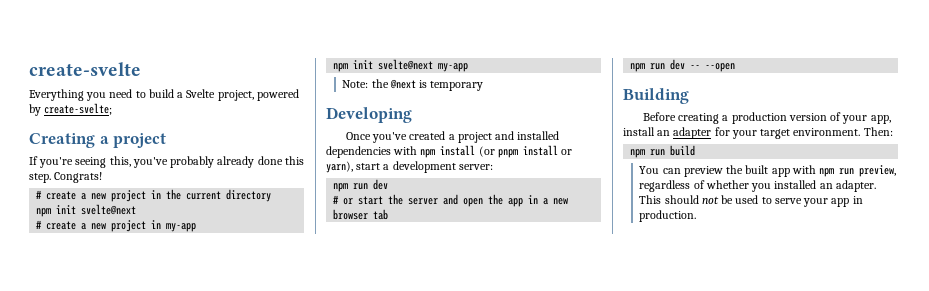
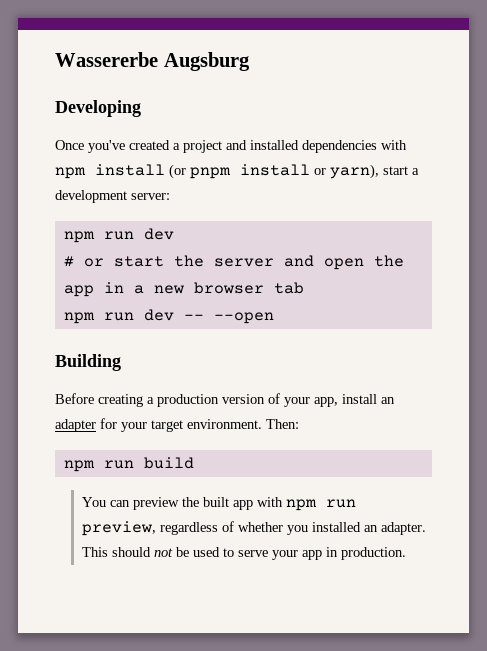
- create-svelte
- Everything you need to build a Svelte project, powered by create-svelte;
- Creating a project
- If you're seeing this, you've probably already done this step. Congrats!
- # create a new project in the current directory
- npm init svelte@next
- # create a new project in my-app
- npm init svelte@next my-app
- Note: the @next is temporary
+ Wassererbe Augsburg

